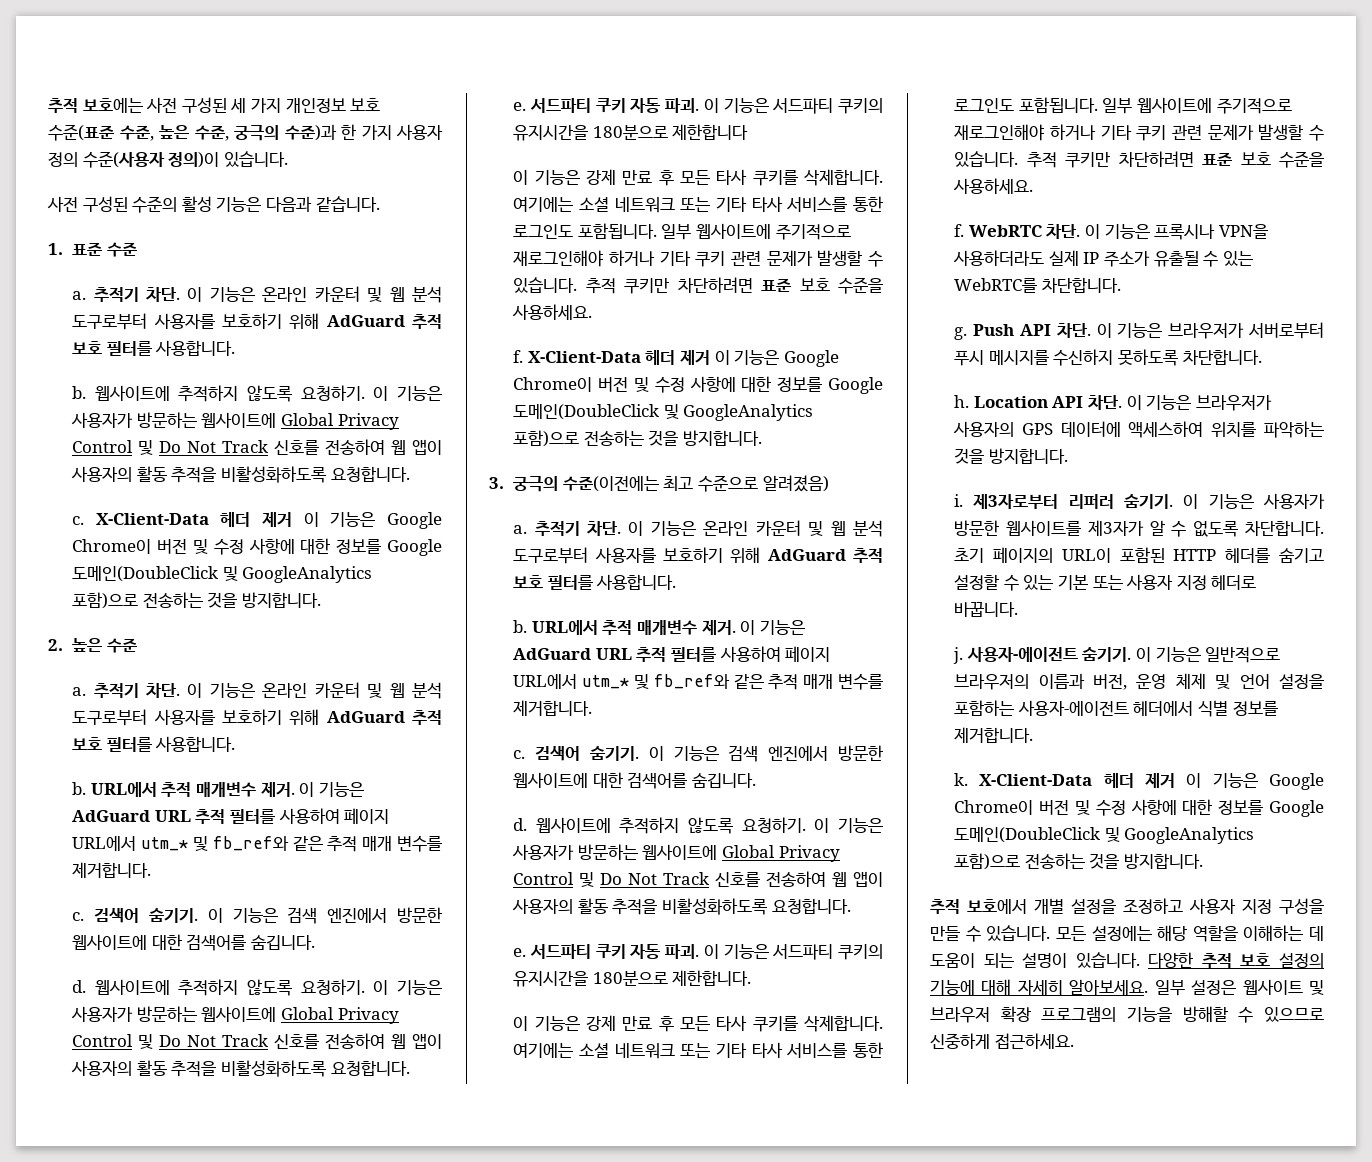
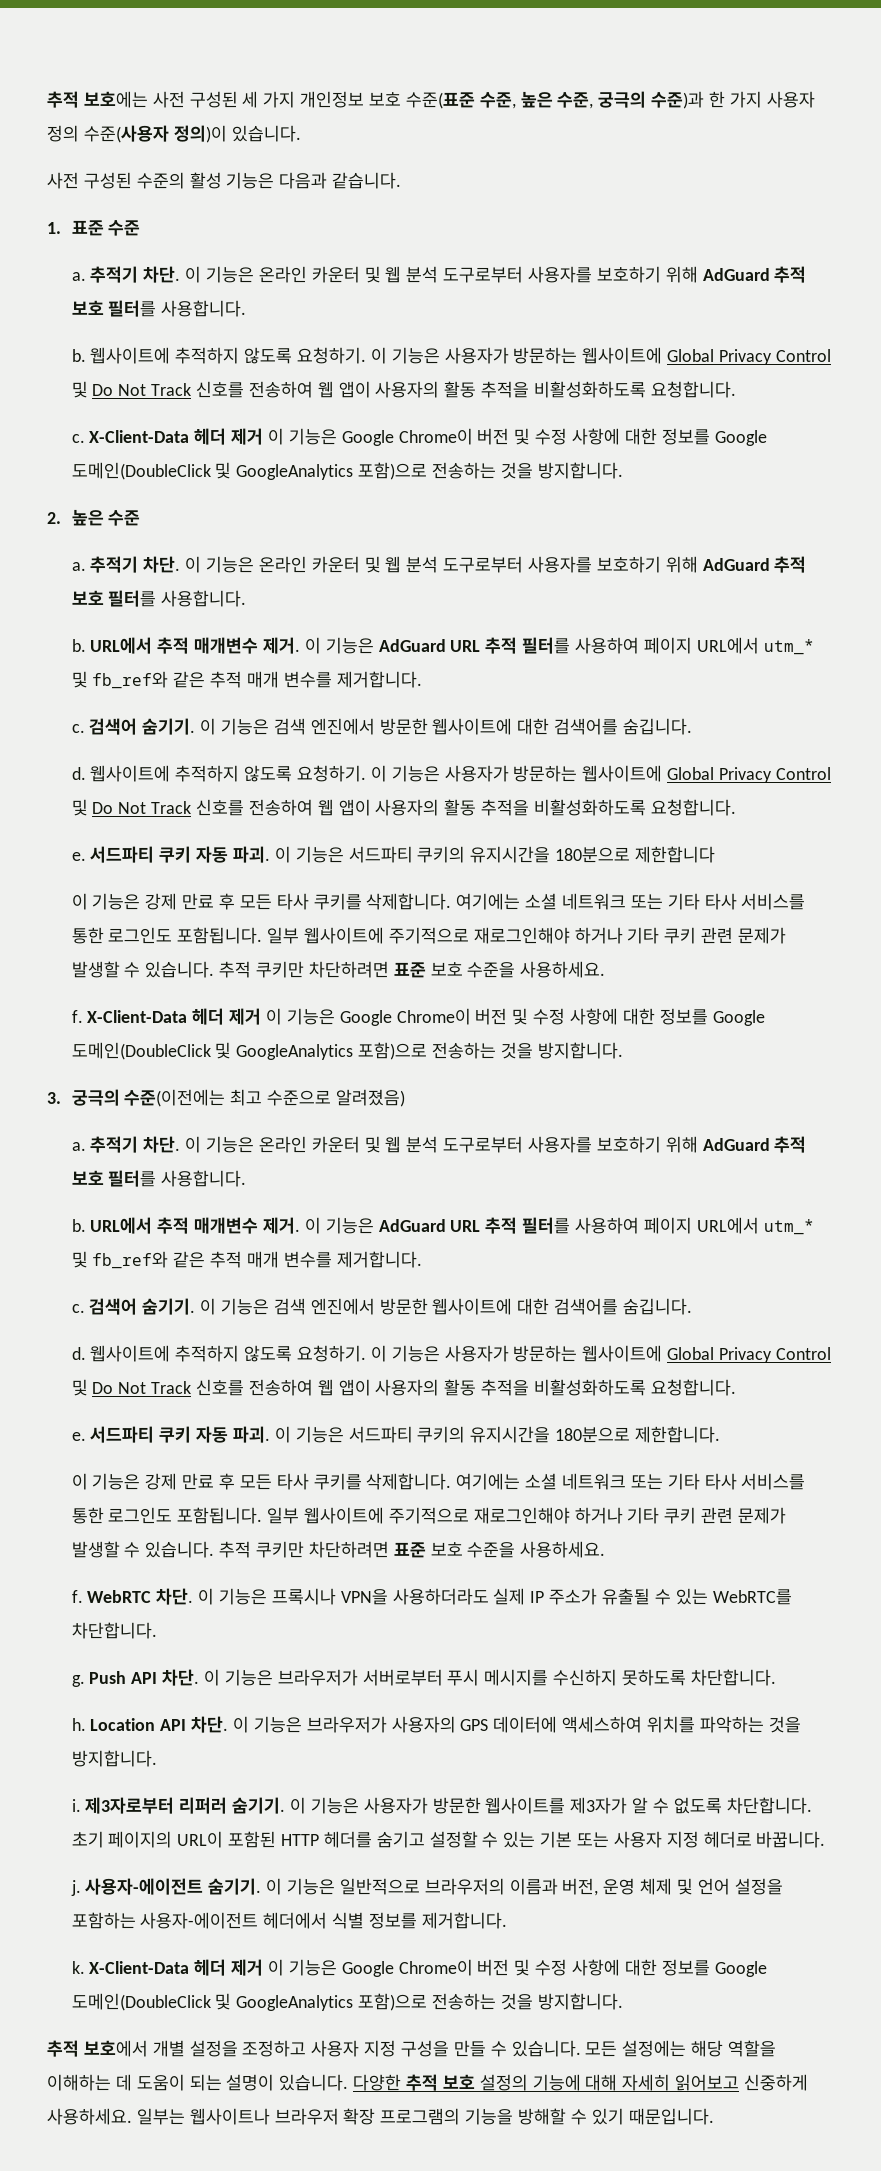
- 다양한 추적 보호 설정의 기능에 대해 자세히 알아보세요. 일부 설정은 웹사이트 및 브라우저 확장 프로그램의 기능을 방해할 수 있으므로 신중하게 접근하세요.
+ 다양한 추적 보호 설정의 기능에 대해 자세히 읽어보고 신중하게 사용하세요. 일부는 웹사이트나 브라우저 확장 프로그램의 기능을 방해할 수 있기 때문입니다.

